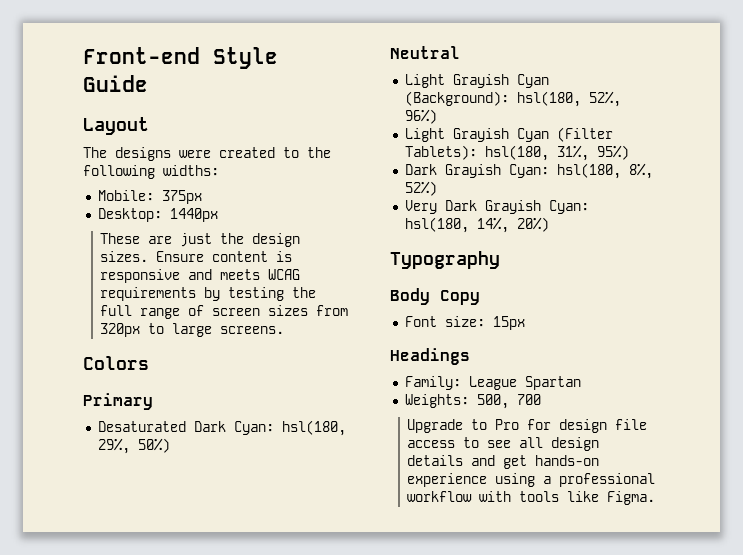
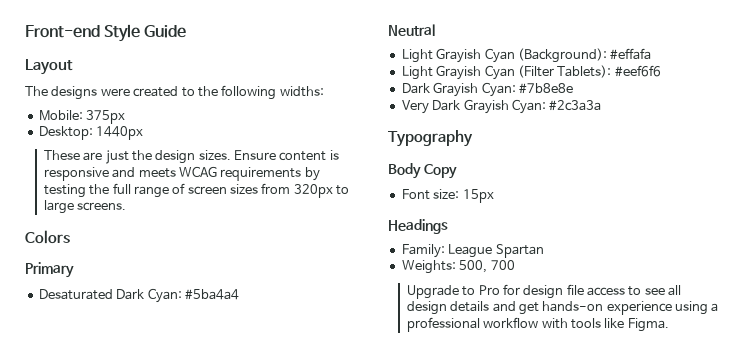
- Desaturated Dark Cyan: hsl(180, 29%, 50%)
+ Desaturated Dark Cyan: #5ba4a4
- Light Grayish Cyan (Background): hsl(180, 52%, 96%)
+ Light Grayish Cyan (Background): #effafa
- Light Grayish Cyan (Filter Tablets): hsl(180, 31%, 95%)
- Dark Grayish Cyan: hsl(180, 8%, 52%)
+ Light Grayish Cyan (Filter Tablets): #eef6f6
+ Dark Grayish Cyan: #7b8e8e
- Very Dark Grayish Cyan: hsl(180, 14%, 20%)
+ Very Dark Grayish Cyan: #2c3a3a

